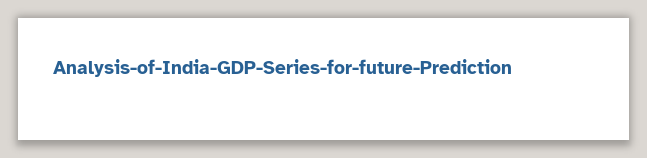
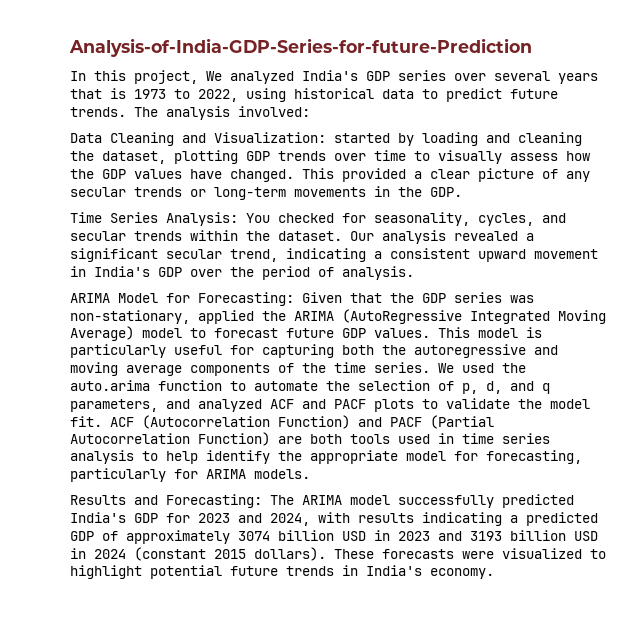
+ In this project, We analyzed India's GDP series over several years that is 1973 to 2022, using historical data to predict future trends. The analysis involved:
+ Data Cleaning and Visualization: started by loading and cleaning the dataset, plotting GDP trends over time to visually assess how the GDP values have changed. This provided a clear picture of any secular trends or long-term movements in the GDP.
+ Time Series Analysis: You checked for seasonality, cycles, and secular trends within the dataset. Our analysis revealed a significant secular trend, indicating a consistent upward movement in India's GDP over the period of analysis.
+ ARIMA Model for Forecasting: Given that the GDP series was non-stationary, applied the ARIMA (AutoRegressive Integrated Moving Average) model to forecast future GDP values. This model is particularly useful for capturing both the autoregressive and moving average components of the time series. We used the auto.arima function to automate the selection of p, d, and q parameters, and analyzed ACF and PACF plots to validate the model fit. ACF (Autocorrelation Function) and PACF (Partial Autocorrelation Function) are both tools used in time series analysis to help identify the appropriate model for forecasting, particularly for ARIMA models.
+ Results and Forecasting: The ARIMA model successfully predicted India's GDP for 2023 and 2024, with results indicating a predicted GDP of approximately 3074 billion USD in 2023 and 3193 billion USD in 2024 (constant 2015 dollars). These forecasts were visualized to highlight potential future trends in India's economy.

